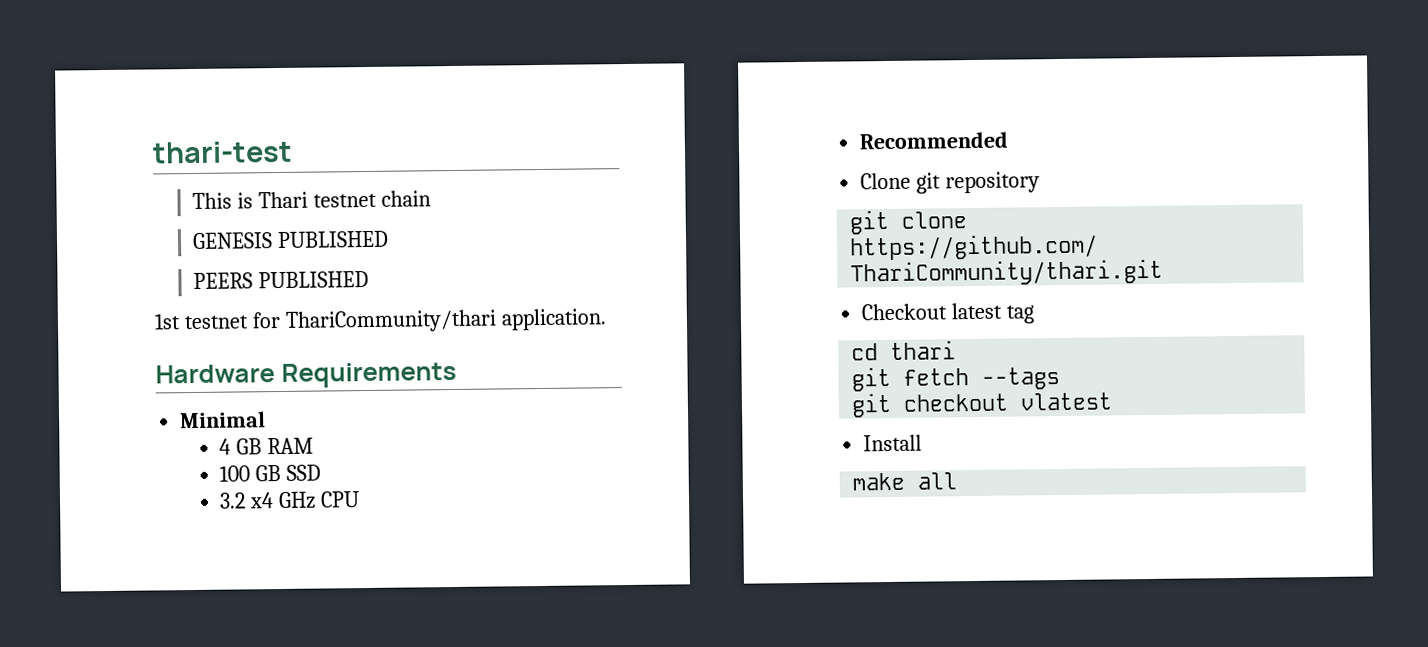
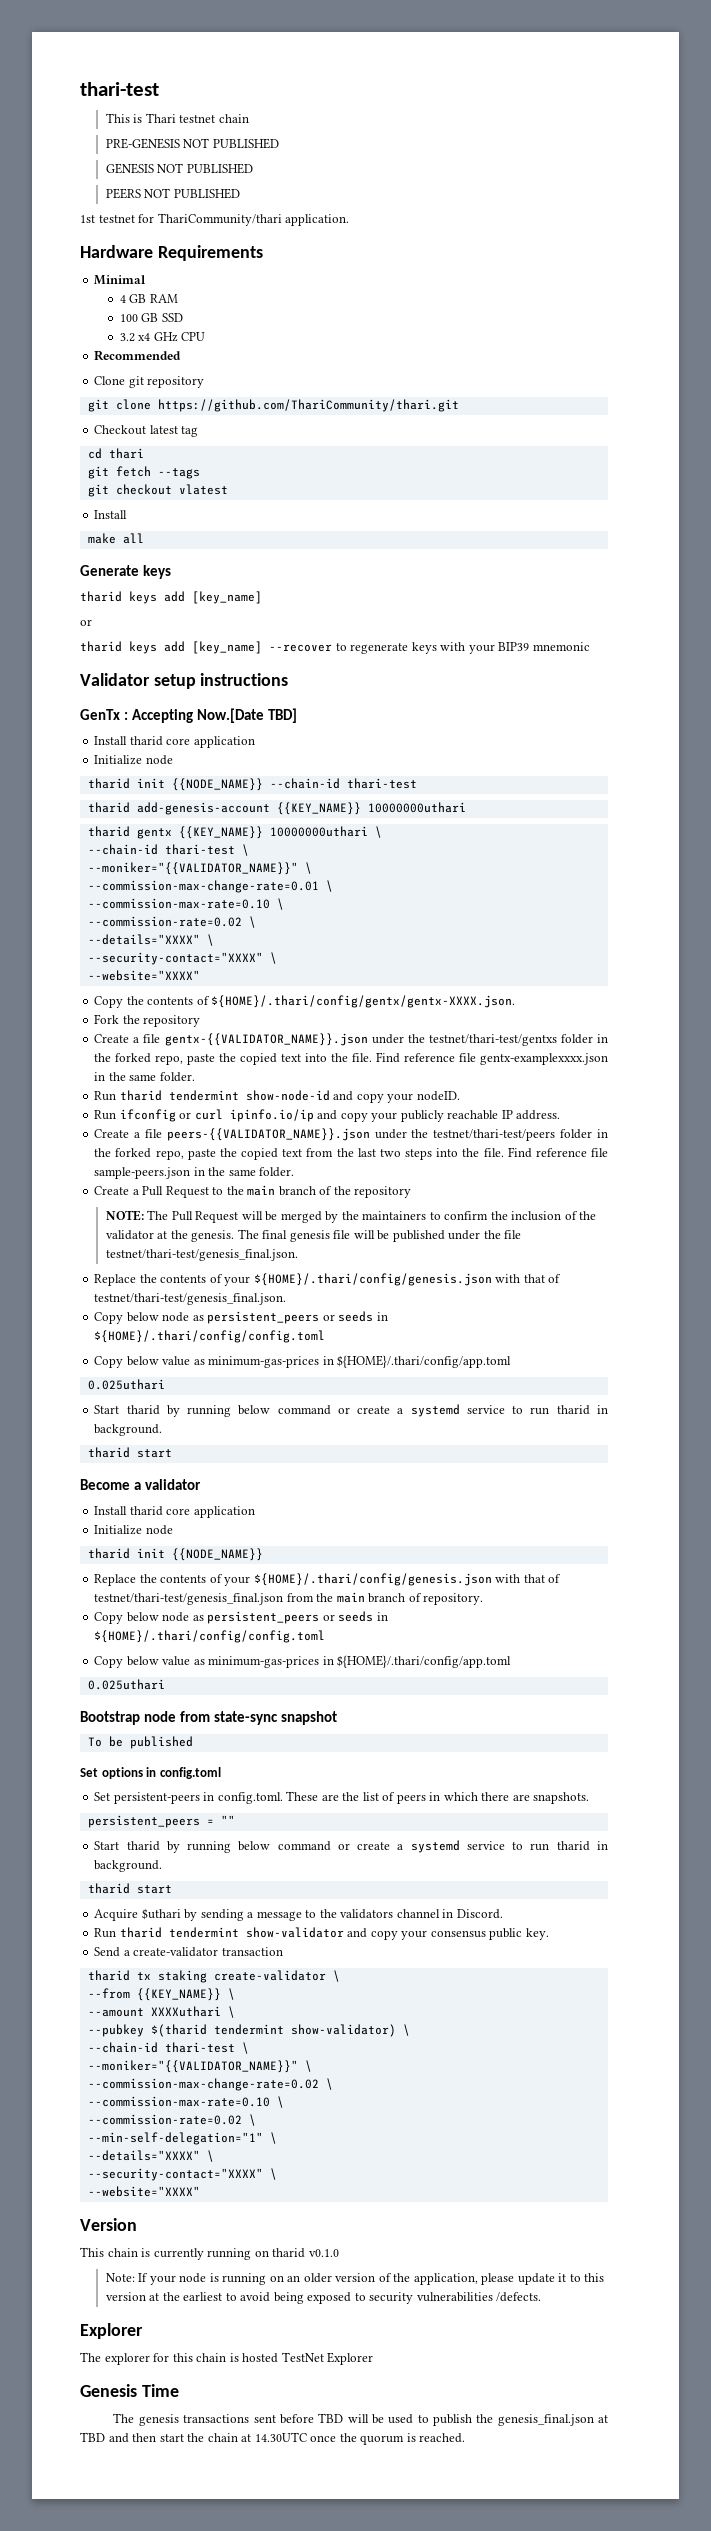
+ PRE-GENESIS NOT PUBLISHED
- GENESIS PUBLISHED
+ GENESIS NOT PUBLISHED
- PEERS PUBLISHED
+ PEERS NOT PUBLISHED
+ Generate keys
+ tharid keys add [key_name]
+ or
+ tharid keys add [key_name] --recover to regenerate keys with your BIP39 mnemonic
+ Validator setup instructions
+ GenTx : Accepting Now.[Date TBD]
+ Install tharid core application
+ Initialize node
+ tharid init {{NODE_NAME}} --chain-id thari-test
+ tharid add-genesis-account {{KEY_NAME}} 10000000uthari
+ tharid gentx {{KEY_NAME}} 10000000uthari \
+ --chain-id thari-test \
+ --moniker="{{VALIDATOR_NAME}}" \
+ --commission-max-change-rate=0.01 \
+ --commission-max-rate=0.10 \
+ --commission-rate=0.02 \
+ --details="XXXX" \
+ --security-contact="XXXX" \
+ --website="XXXX"
+ Copy the contents of ${HOME}/.thari/config/gentx/gentx-XXXX.json.
+ Fork the repository
+ Create a file gentx-{{VALIDATOR_NAME}}.json under the testnet/thari-test/gentxs folder in the forked repo, paste the copied text into the file. Find reference file gentx-examplexxxx.json in the same folder.
+ Run tharid tendermint show-node-id and copy your nodeID.
+ Run ifconfig or curl ipinfo.io/ip and copy your publicly reachable IP address.
+ Create a file peers-{{VALIDATOR_NAME}}.json under the testnet/thari-test/peers folder in the forked repo, paste the copied text from the last two steps into the file. Find reference file sample-peers.json in the same folder.
+ Create a Pull Request to the main branch of the repository
+ NOTE: The Pull Request will be merged by the maintainers to confirm the inclusion of the validator at the genesis. The final genesis file will be published under the file testnet/thari-test/genesis_final.json.
+ Replace the contents of your ${HOME}/.thari/config/genesis.json with that of testnet/thari-test/genesis_final.json.
+ Copy below node as persistent_peers or seeds in ${HOME}/.thari/config/config.toml
+ Copy below value as minimum-gas-prices in ${HOME}/.thari/config/app.toml
+ 0.025uthari
+ Start tharid by running below command or create a systemd service to run tharid in background.
+ tharid start
+ Become a validator
+ Install tharid core application
+ Initialize node
+ tharid init {{NODE_NAME}}
+ Replace the contents of your ${HOME}/.thari/config/genesis.json with that of testnet/thari-test/genesis_final.json from the main branch of repository.
+ Copy below node as persistent_peers or seeds in ${HOME}/.thari/config/config.toml
+ Copy below value as minimum-gas-prices in ${HOME}/.thari/config/app.toml
+ 0.025uthari
+ Bootstrap node from state-sync snapshot
+ To be published
+ Set options in config.toml
+ Set persistent-peers in config.toml. These are the list of peers in which there are snapshots.
+ persistent_peers = ""
+ Start tharid by running below command or create a systemd service to run tharid in background.
+ tharid start
+ Acquire $uthari by sending a message to the validators channel in Discord.
+ Run tharid tendermint show-validator and copy your consensus public key.
+ Send a create-validator transaction
+ tharid tx staking create-validator \
+ --from {{KEY_NAME}} \
+ --amount XXXXuthari \
+ --pubkey $(tharid tendermint show-validator) \
+ --chain-id thari-test \
+ --moniker="{{VALIDATOR_NAME}}" \
+ --commission-max-change-rate=0.02 \
+ --commission-max-rate=0.10 \
+ --commission-rate=0.02 \
+ --min-self-delegation="1" \
+ --details="XXXX" \
+ --security-contact="XXXX" \
+ --website="XXXX"
+ Version
+ This chain is currently running on tharid v0.1.0
+ Note: If your node is running on an older version of the application, please update it to this version at the earliest to avoid being exposed to security vulnerabilities /defects.
+ Explorer
+ The explorer for this chain is hosted TestNet Explorer
+ Genesis Time
+ The genesis transactions sent before TBD will be used to publish the genesis_final.json at TBD and then start the chain at 14.30UTC once the quorum is reached.

